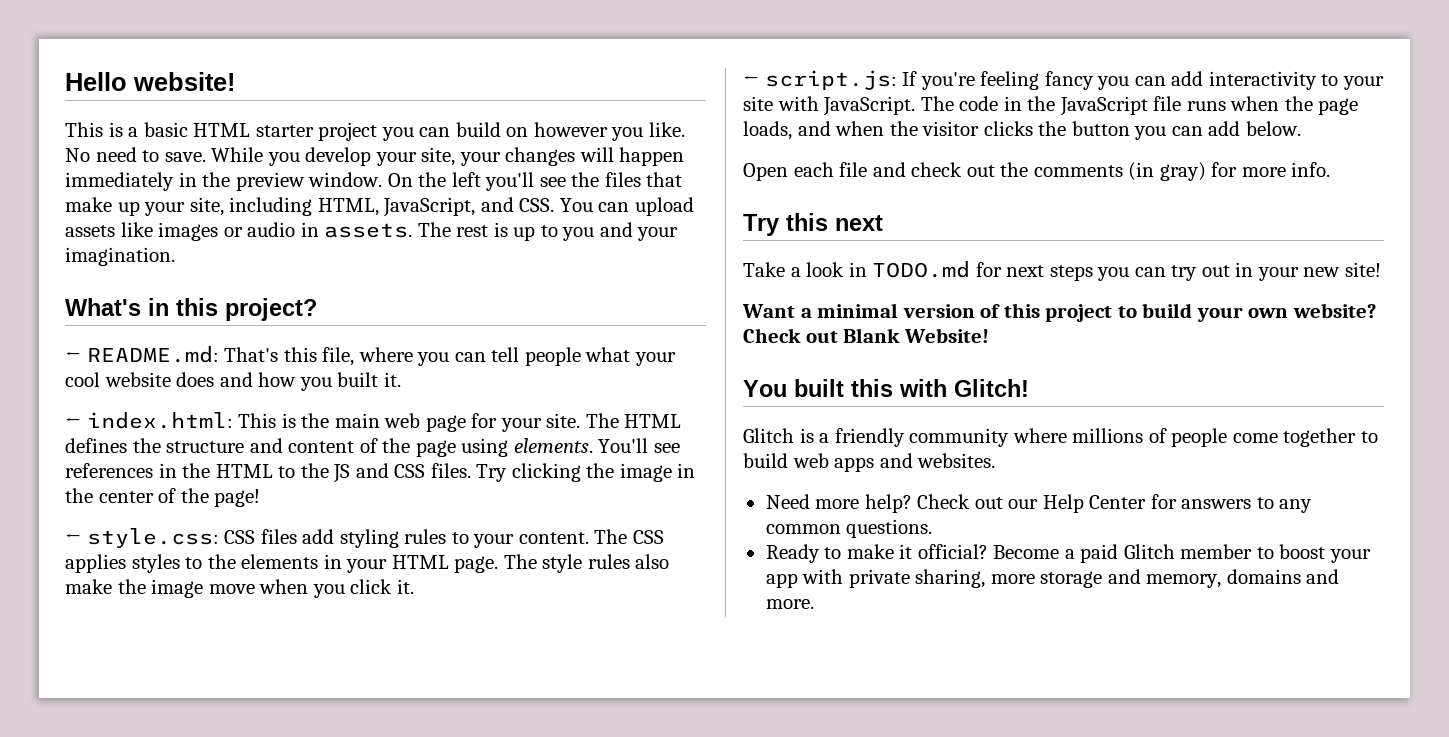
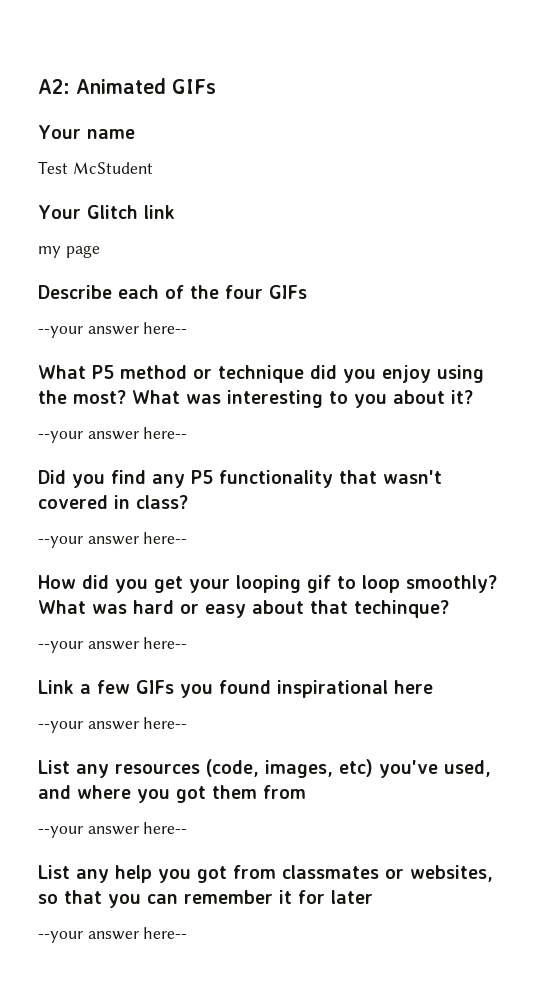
- Hello website!
- This is a basic HTML starter project you can build on however you like. No need to save. While you develop your site, your changes will happen immediately in the preview window. On the left you'll see the files that make up your site, including HTML, JavaScript, and CSS. You can upload assets like images or audio in assets. The rest is up to you and your imagination.
- What's in this project?
- ← README.md: That's this file, where you can tell people what your cool website does and how you built it.
- ← index.html: This is the main web page for your site. The HTML defines the structure and content of the page using elements. You'll see references in the HTML to the JS and CSS files. Try clicking the image in the center of the page!
- ← style.css: CSS files add styling rules to your content. The CSS applies styles to the elements in your HTML page. The style rules also make the image move when you click it.
- ← script.js: If you're feeling fancy you can add interactivity to your site with JavaScript. The code in the JavaScript file runs when the page loads, and when the visitor clicks the button you can add below.
- Open each file and check out the comments (in gray) for more info.
- Try this next
- Take a look in TODO.md for next steps you can try out in your new site!
- Want a minimal version of this project to build your own website? Check out Blank Website!
- You built this with Glitch!
- Glitch is a friendly community where millions of people come together to build web apps and websites.
- Need more help? Check out our Help Center for answers to any common questions.
- Ready to make it official? Become a paid Glitch member to boost your app with private sharing, more storage and memory, domains and more.
+ A2: Animated GIFs
+ Your name
+ Test McStudent
+ Your Glitch link
+ my page
+ Describe each of the four GIFs
+ --your answer here--
+ What P5 method or technique did you enjoy using the most? What was interesting to you about it?
+ --your answer here--
+ Did you find any P5 functionality that wasn't covered in class?
+ --your answer here--
+ How did you get your looping gif to loop smoothly? What was hard or easy about that techinque?
+ --your answer here--
+ Link a few GIFs you found inspirational here
+ --your answer here--
+ List any resources (code, images, etc) you've used, and where you got them from
+ --your answer here--
+ List any help you got from classmates or websites, so that you can remember it for later
+ --your answer here--

